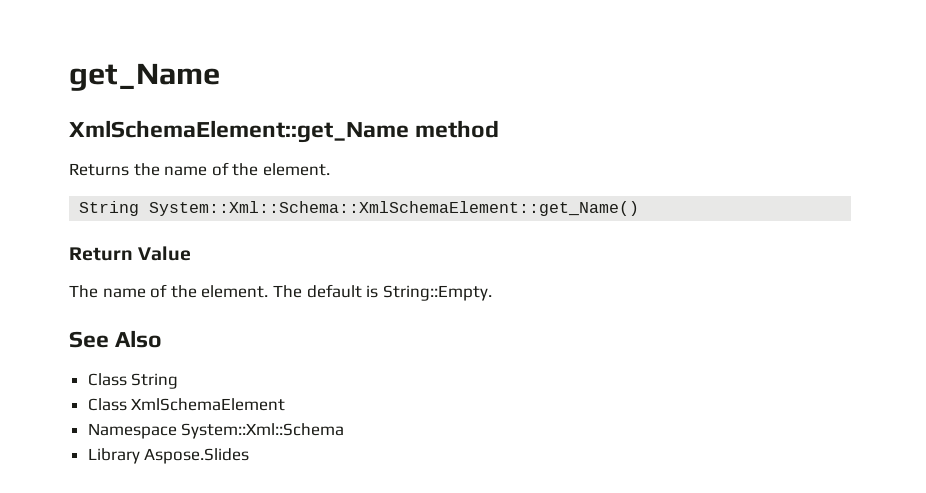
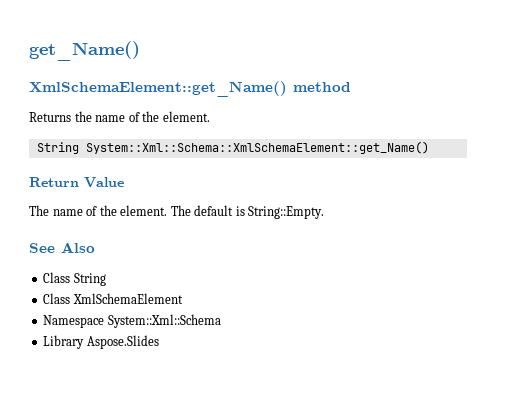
- get_Name
- XmlSchemaElement::get_Name method
+ get_Name()
+ XmlSchemaElement::get_Name() method

